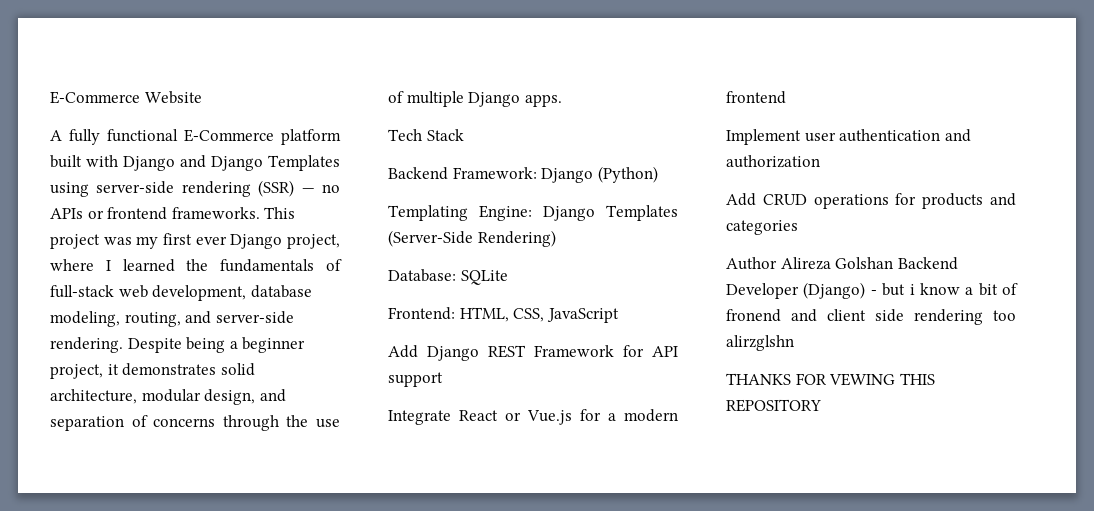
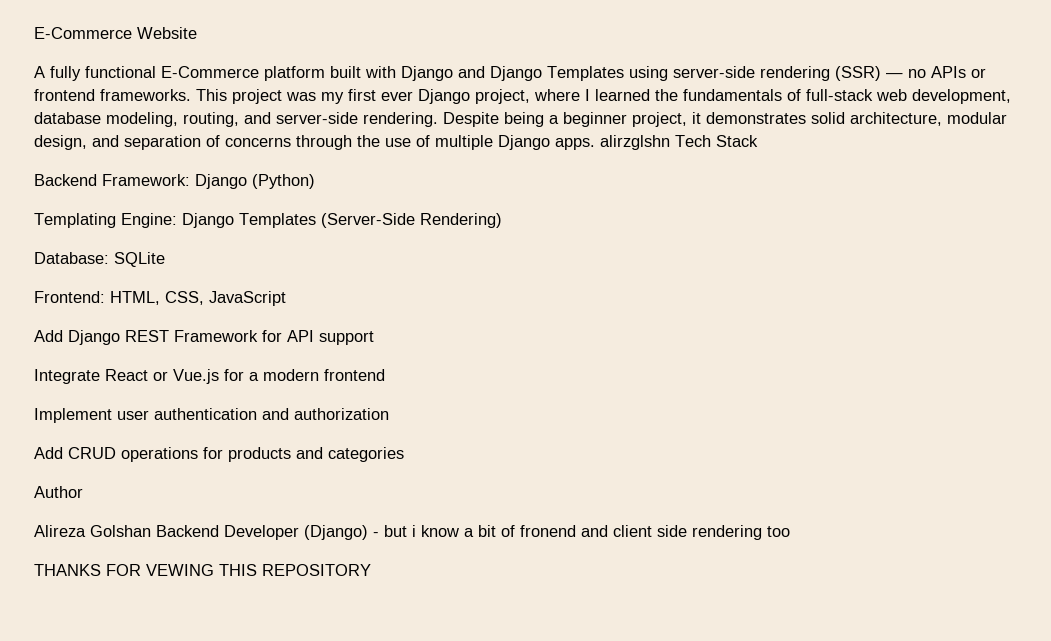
- Despite being a beginner project, it demonstrates solid architecture, modular design, and separation of concerns through the use of multiple Django apps.
- Tech Stack
+ Despite being a beginner project, it demonstrates solid architecture, modular design, and separation of concerns through the use of multiple Django apps. alirzglshn Tech Stack
- Author Alireza Golshan Backend Developer (Django) - but i know a bit of fronend and client side rendering too alirzglshn
+ Author
+ Alireza Golshan Backend Developer (Django) - but i know a bit of fronend and client side rendering too

